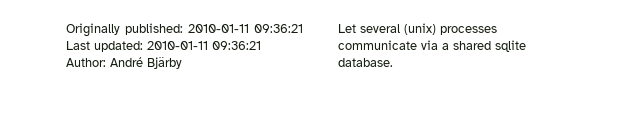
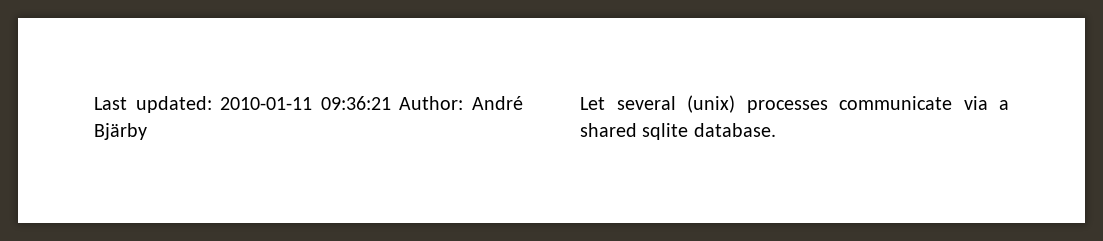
- Originally published: 2010-01-11 09:36:21 Last updated: 2010-01-11 09:36:21 Author: André Bjärby
+ Last updated: 2010-01-11 09:36:21 Author: André Bjärby

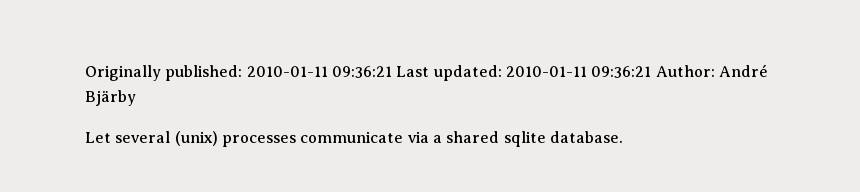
- Last updated: 2010-01-11 09:36:21 Author: André Bjärby
+ Originally published: 2010-01-11 09:36:21 Last updated: 2010-01-11 09:36:21 Author: André Bjärby

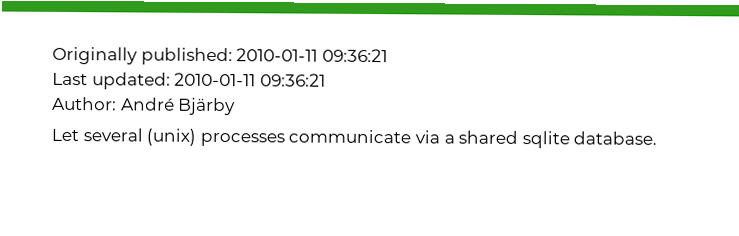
- Originally published: 2010-01-11 09:36:21 Last updated: 2010-01-11 09:36:21 Author: André Bjärby
+ Originally published: 2010-01-11 09:36:21
+ Last updated: 2010-01-11 09:36:21
+ Author: André Bjärby

